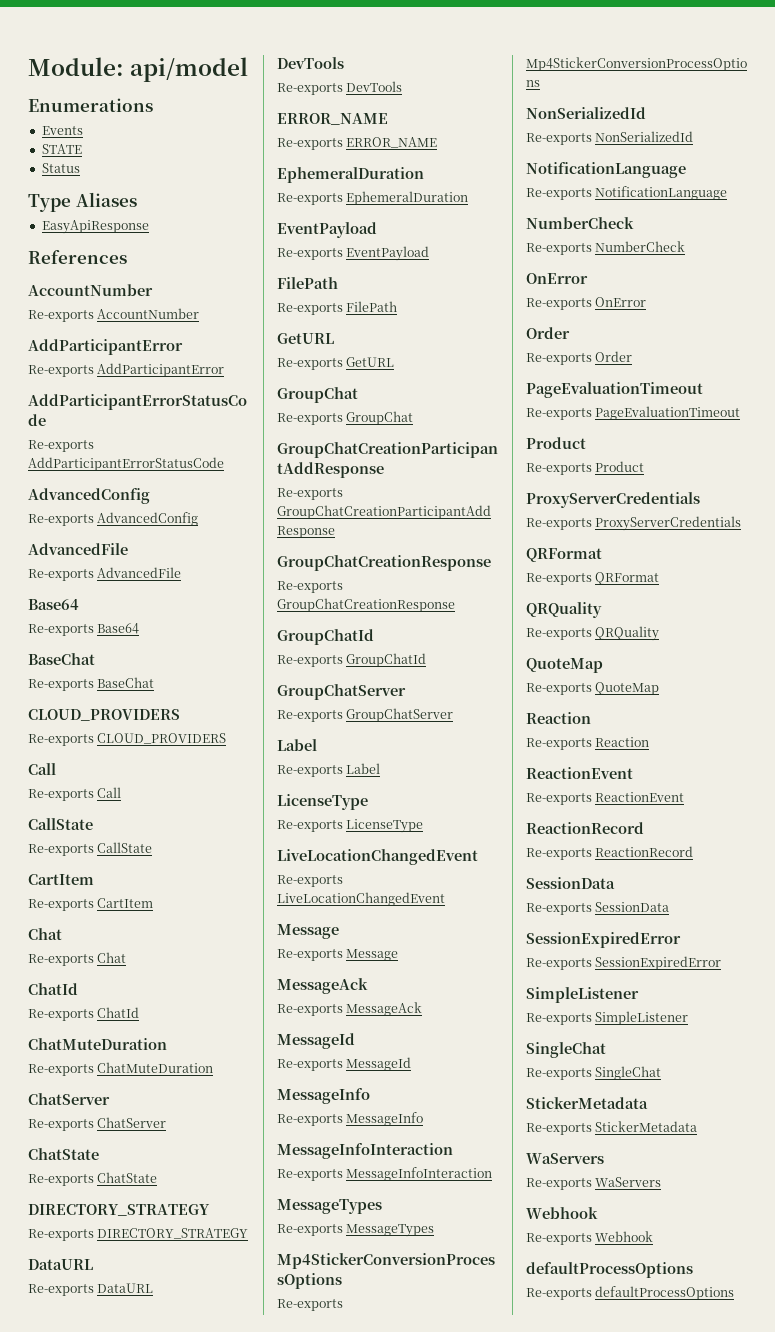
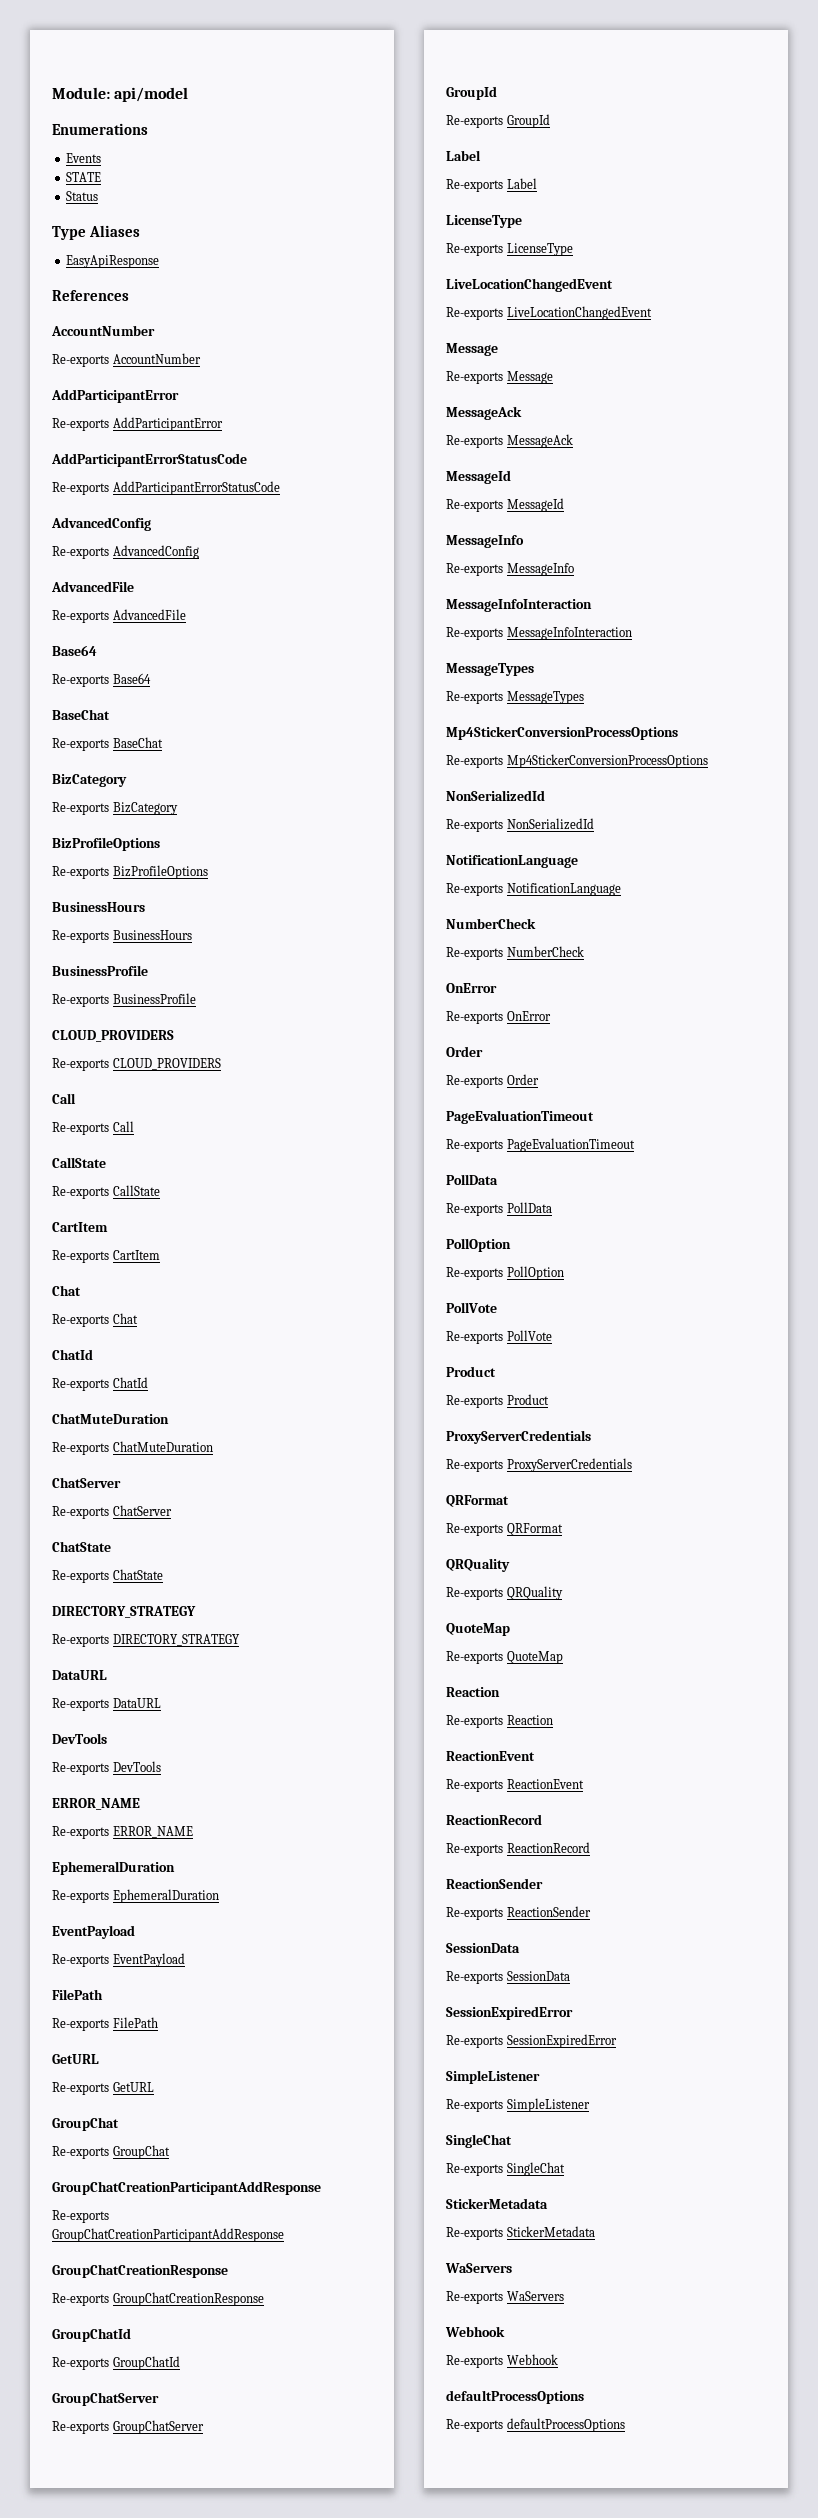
  Re-exports BaseChat
+ BizCategory
+ Re-exports BizCategory
+ BizProfileOptions
+ Re-exports BizProfileOptions
+ BusinessHours
+ Re-exports BusinessHours
+ BusinessProfile
+ Re-exports BusinessProfile
  Re-exports GroupChatServer
+ GroupId
+ Re-exports GroupId
  Re-exports PageEvaluationTimeout
+ PollData
+ Re-exports PollData
+ PollOption
+ Re-exports PollOption
+ PollVote
+ Re-exports PollVote
  Re-exports ReactionRecord
+ ReactionSender
+ Re-exports ReactionSender

